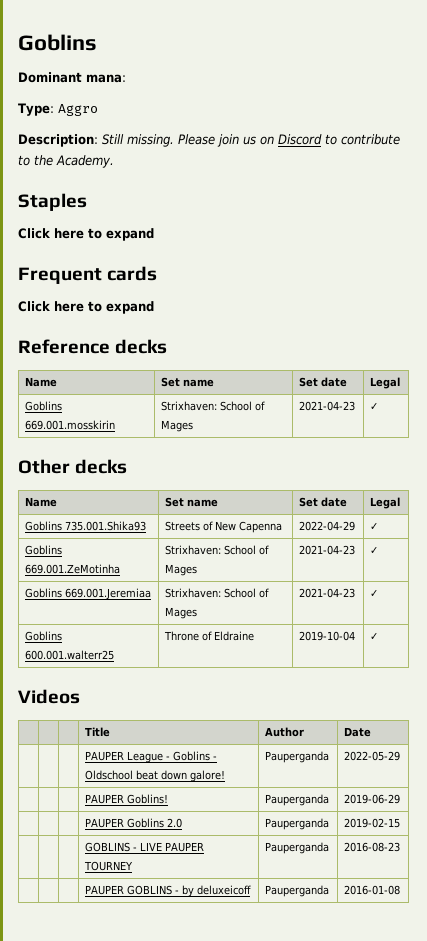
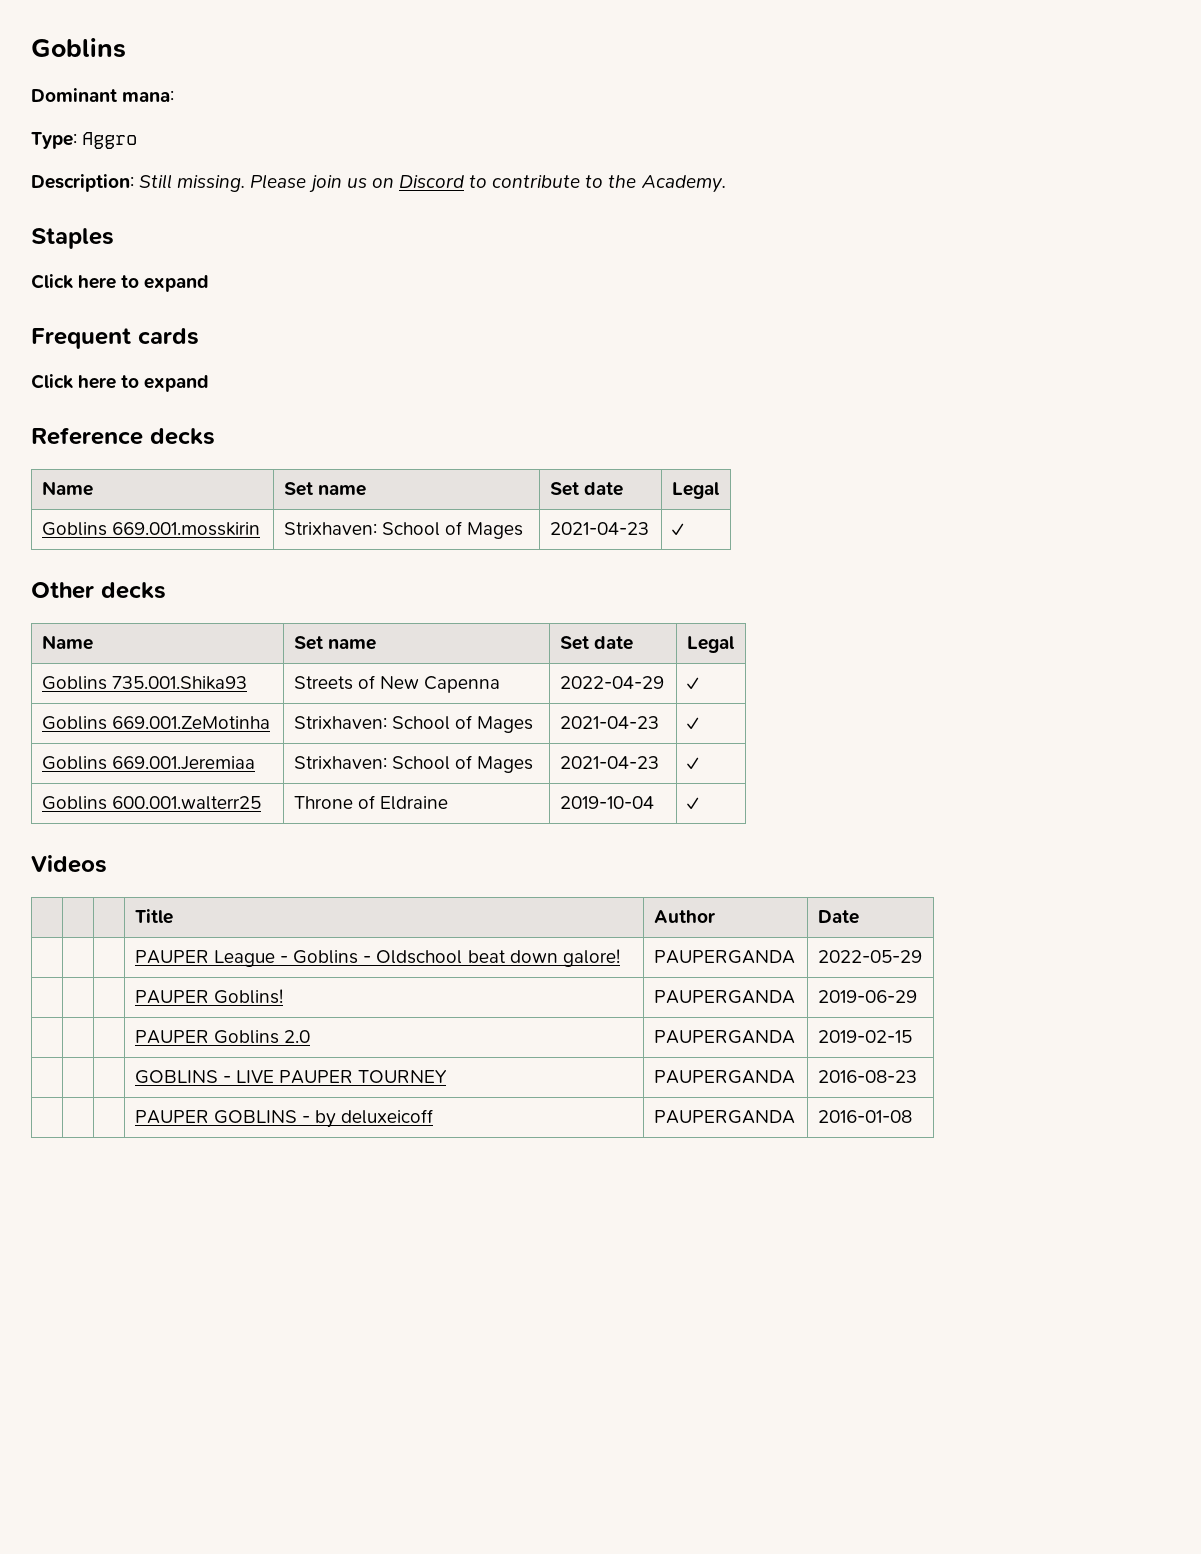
- | | | PAUPER League - Goblins - Oldschool beat down galore! | Pauperganda | 2022-05-29
+ | | | PAUPER League - Goblins - Oldschool beat down galore! | PAUPERGANDA | 2022-05-29
- | | | PAUPER Goblins! | Pauperganda | 2019-06-29
+ | | | PAUPER Goblins! | PAUPERGANDA | 2019-06-29
- | | | PAUPER Goblins 2.0 | Pauperganda | 2019-02-15
+ | | | PAUPER Goblins 2.0 | PAUPERGANDA | 2019-02-15
- | | | GOBLINS - LIVE PAUPER TOURNEY | Pauperganda | 2016-08-23
+ | | | GOBLINS - LIVE PAUPER TOURNEY | PAUPERGANDA | 2016-08-23
- | | | PAUPER GOBLINS - by deluxeicoff | Pauperganda | 2016-01-08
+ | | | PAUPER GOBLINS - by deluxeicoff | PAUPERGANDA | 2016-01-08

